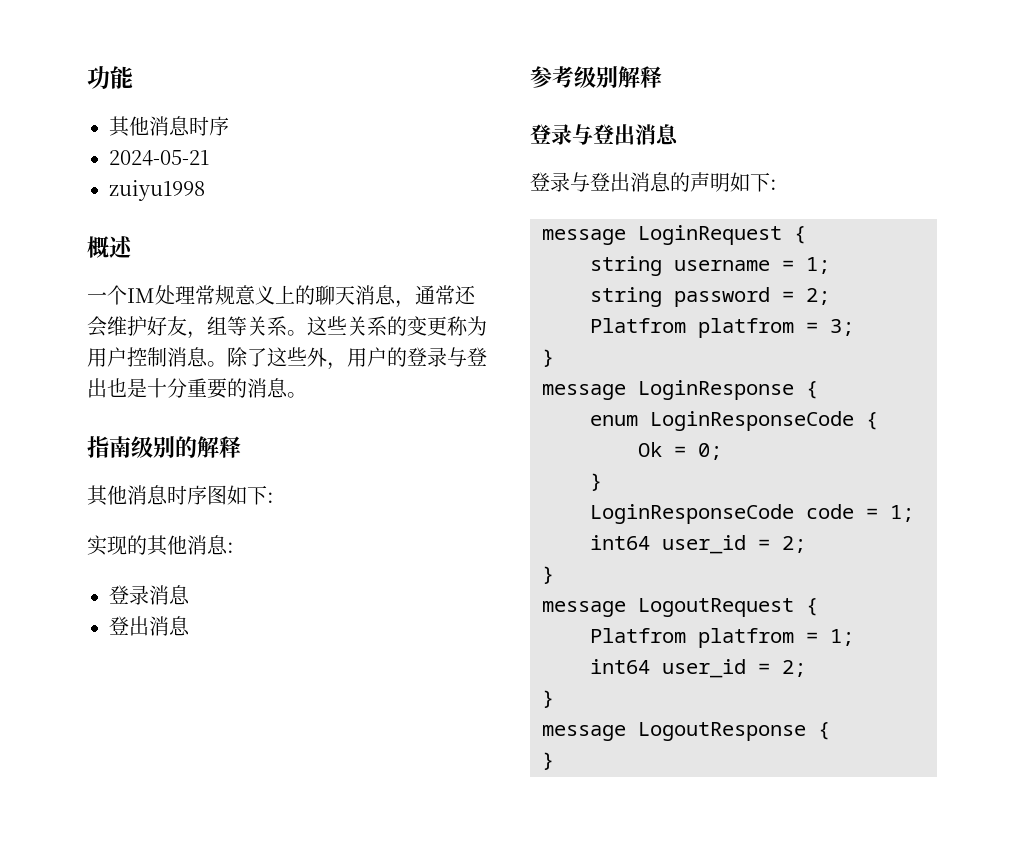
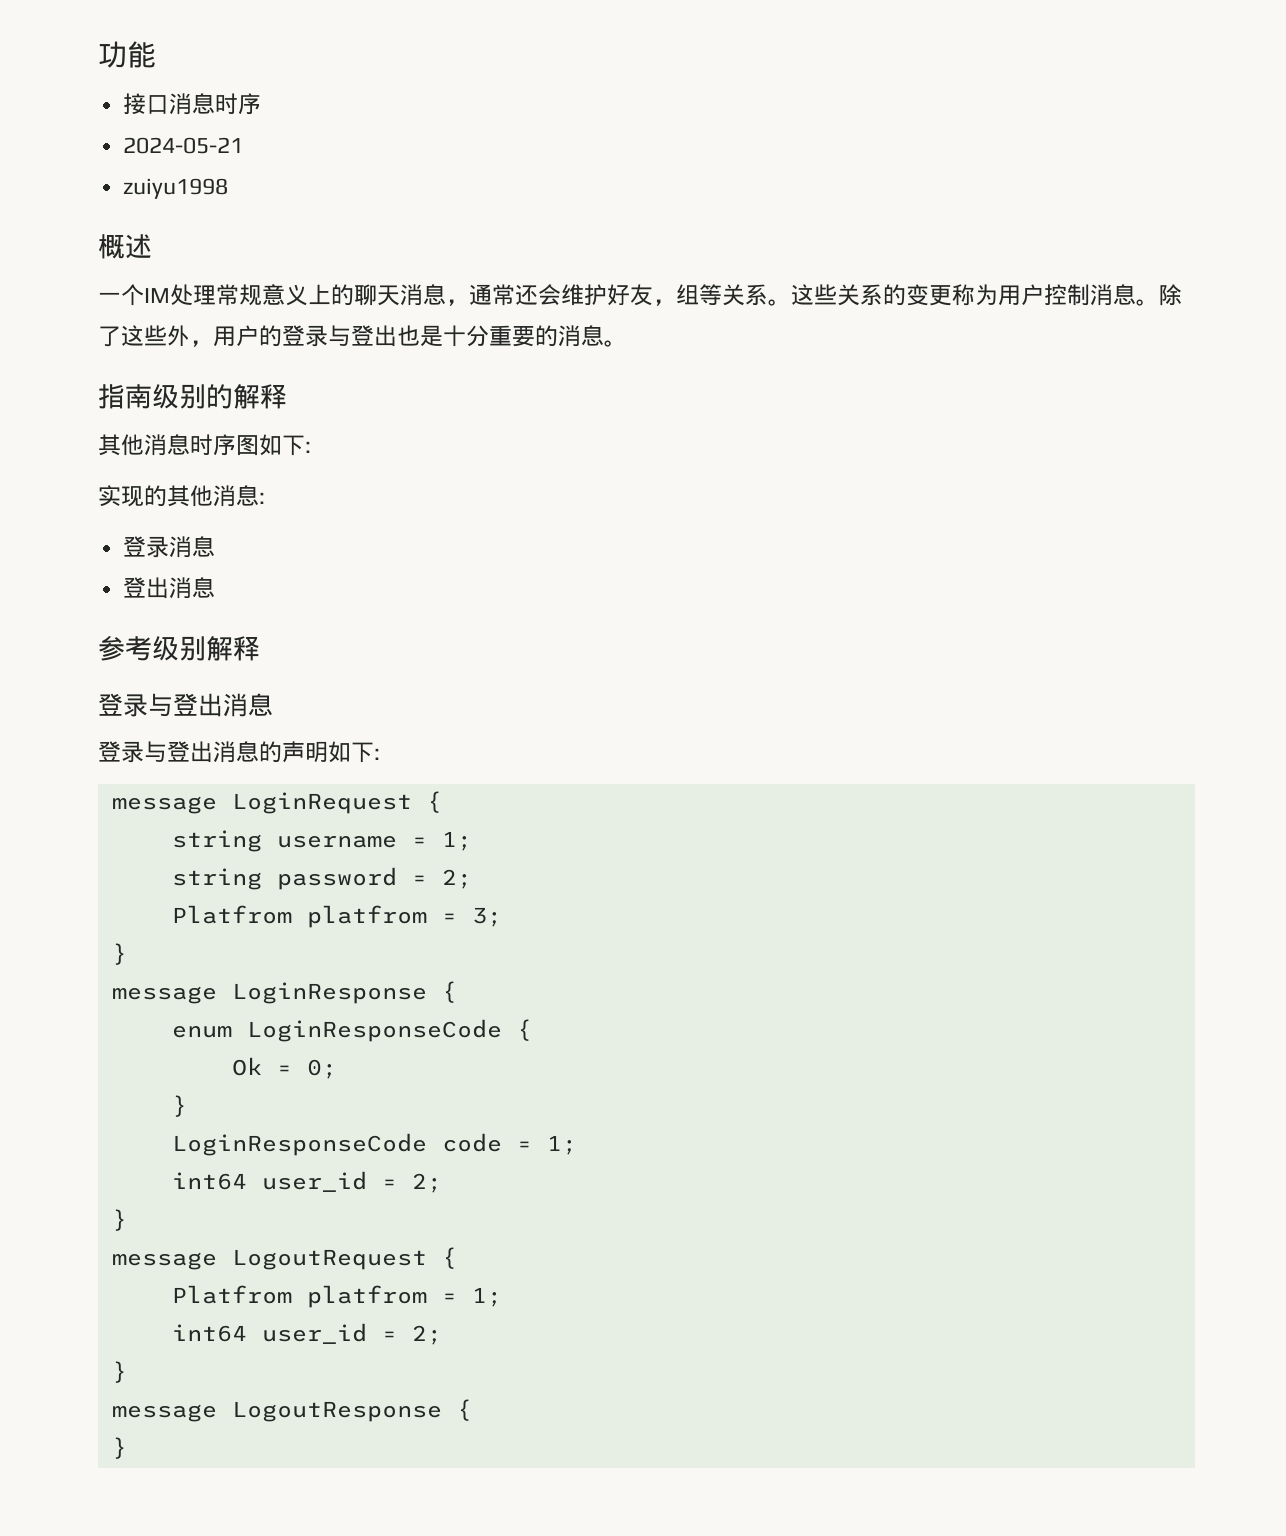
  功能
- 其他消息时序
+ 接口消息时序

